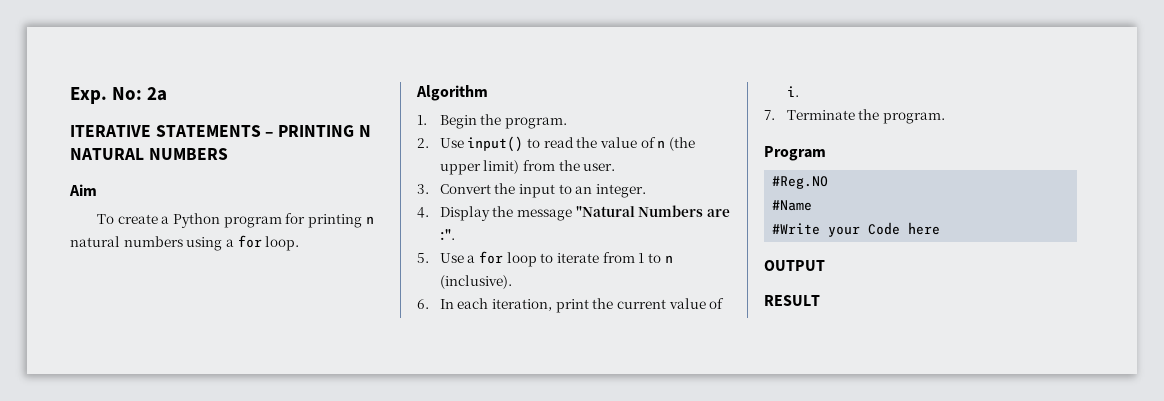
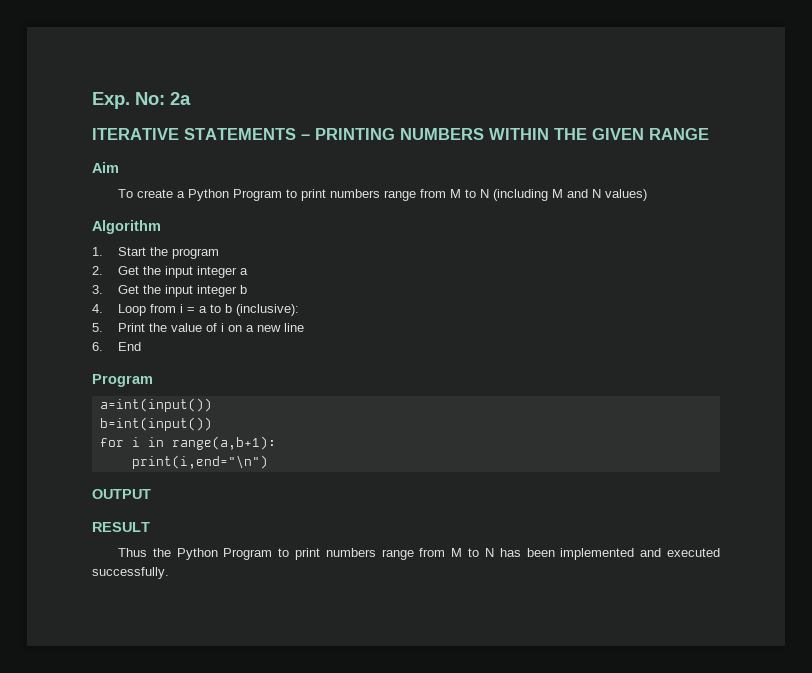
- ITERATIVE STATEMENTS – PRINTING N NATURAL NUMBERS
+ ITERATIVE STATEMENTS – PRINTING NUMBERS WITHIN THE GIVEN RANGE
- To create a Python program for printing n natural numbers using a for loop.
+ To create a Python Program to print numbers range from M to N (including M and N values)
  Algorithm
- 1. Begin the program.
- 2. Use input() to read the value of n (the upper limit) from the user.
- 3. Convert the input to an integer.
- 4. Display the message "Natural Numbers are :".
- 5. Use a for loop to iterate from 1 to n (inclusive).
- 6. In each iteration, print the current value of i.
- 7. Terminate the program.
+ 1. Start the program
+ 2. Get the input integer a
+ 3. Get the input integer b
+ 4. Loop from i = a to b (inclusive):
+ 5. Print the value of i on a new line
+ 6. End
  Program
- #Reg.NO
- #Name
- #Write your Code here
+ a=int(input())
+ b=int(input())
+ for i in range(a,b+1):
+ print(i,end="\n")
  OUTPUT
  RESULT
+ Thus the Python Program to print numbers range from M to N has been implemented and executed successfully.

